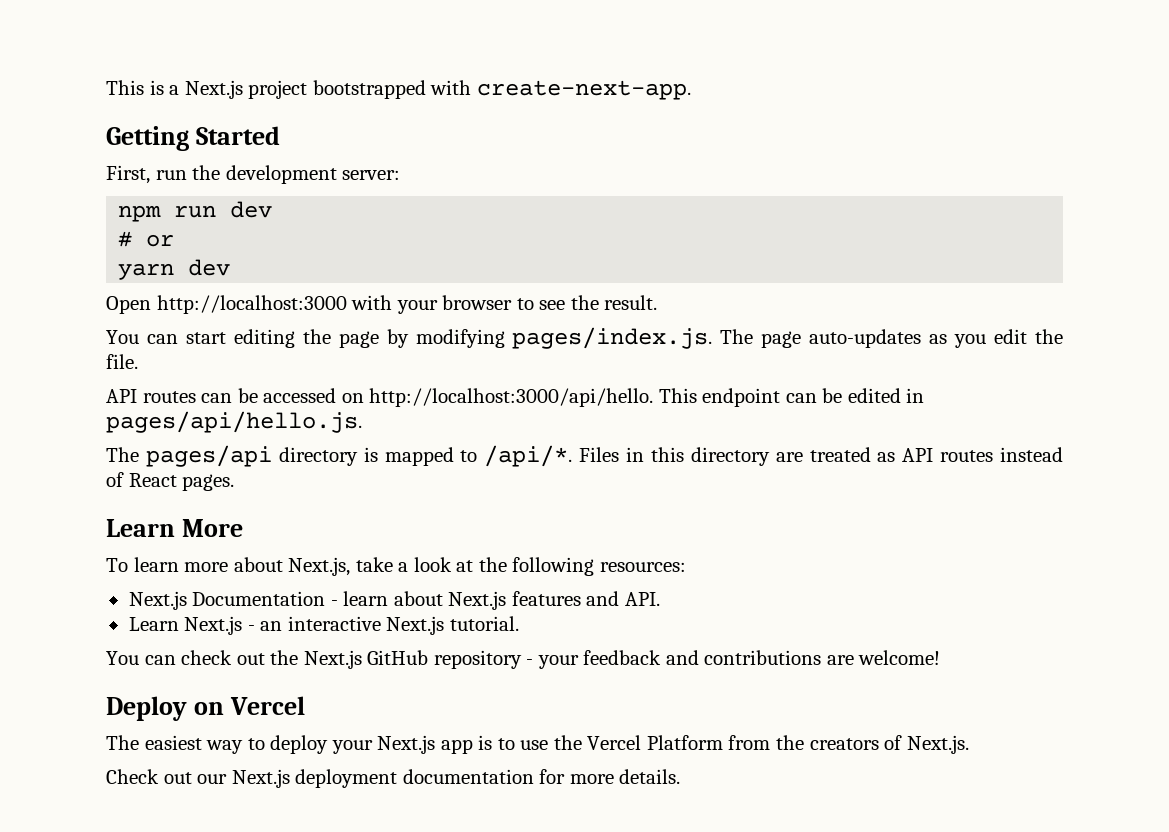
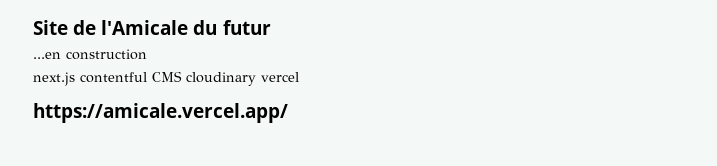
- This is a Next.js project bootstrapped with create-next-app.
- Getting Started
- First, run the development server:
- npm run dev
- # or
- yarn dev
- Open http://localhost:3000 with your browser to see the result.
- You can start editing the page by modifying pages/index.js. The page auto-updates as you edit the file.
- API routes can be accessed on http://localhost:3000/api/hello. This endpoint can be edited in pages/api/hello.js.
- The pages/api directory is mapped to /api/*. Files in this directory are treated as API routes instead of React pages.
- Learn More
- To learn more about Next.js, take a look at the following resources:
- Next.js Documentation - learn about Next.js features and API.
- Learn Next.js - an interactive Next.js tutorial.
- You can check out the Next.js GitHub repository - your feedback and contributions are welcome!
- Deploy on Vercel
- The easiest way to deploy your Next.js app is to use the Vercel Platform from the creators of Next.js.
- Check out our Next.js deployment documentation for more details.
+ Site de l'Amicale du futur
+ ...en construction
+ next.js contentful CMS cloudinary vercel
+ https://amicale.vercel.app/

